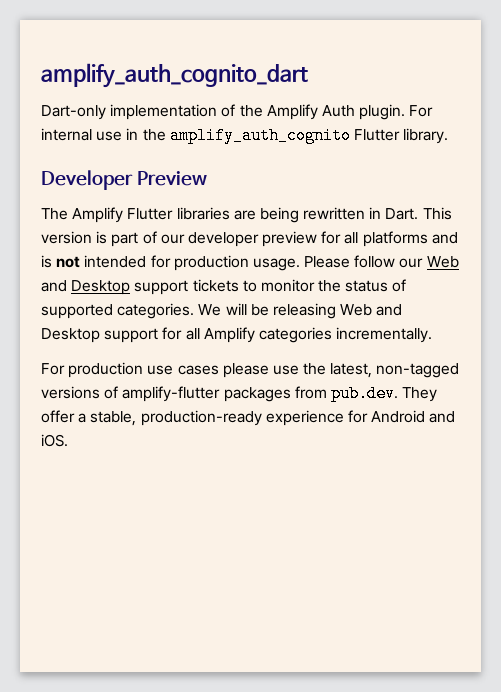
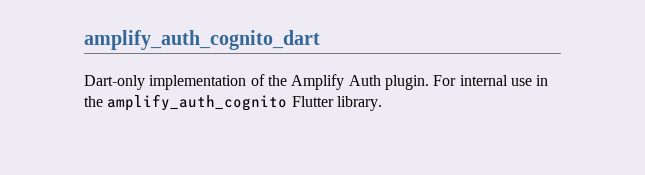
- Developer Preview
- The Amplify Flutter libraries are being rewritten in Dart. This version is part of our developer preview for all platforms and is not intended for production usage. Please follow our Web and Desktop support tickets to monitor the status of supported categories. We will be releasing Web and Desktop support for all Amplify categories incrementally.
- For production use cases please use the latest, non-tagged versions of amplify-flutter packages from pub.dev. They offer a stable, production-ready experience for Android and iOS.

